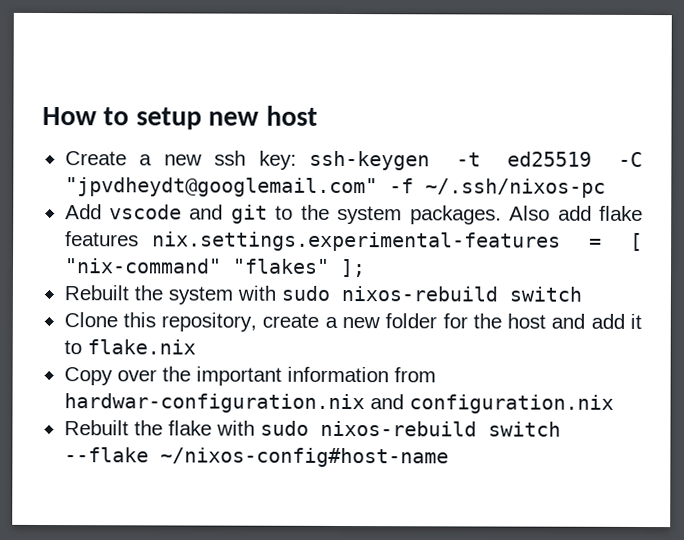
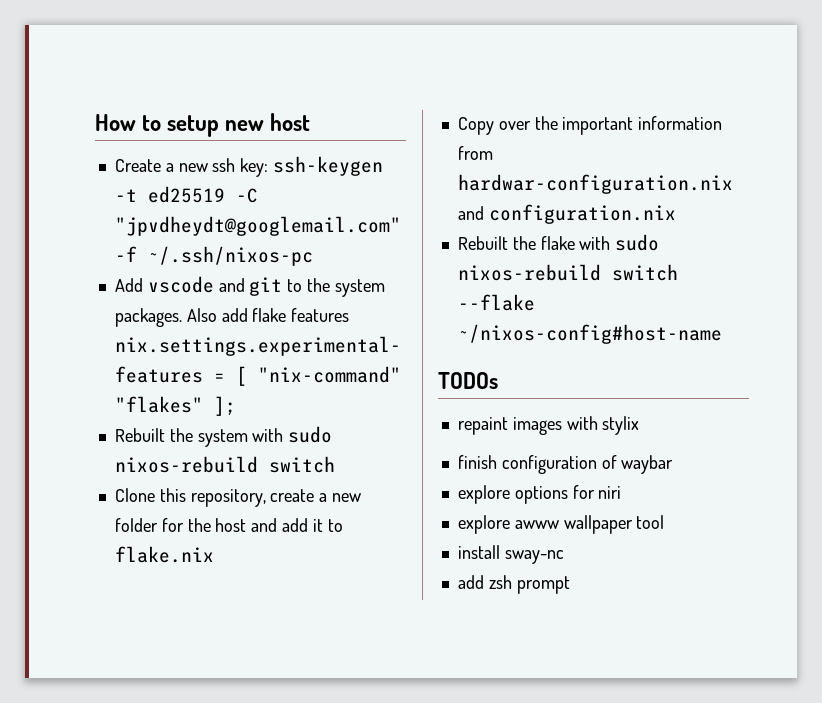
+ TODOs
+ repaint images with stylix
+ finish configuration of waybar
+ explore options for niri
+ explore awww wallpaper tool
+ install sway-nc
+ add zsh prompt

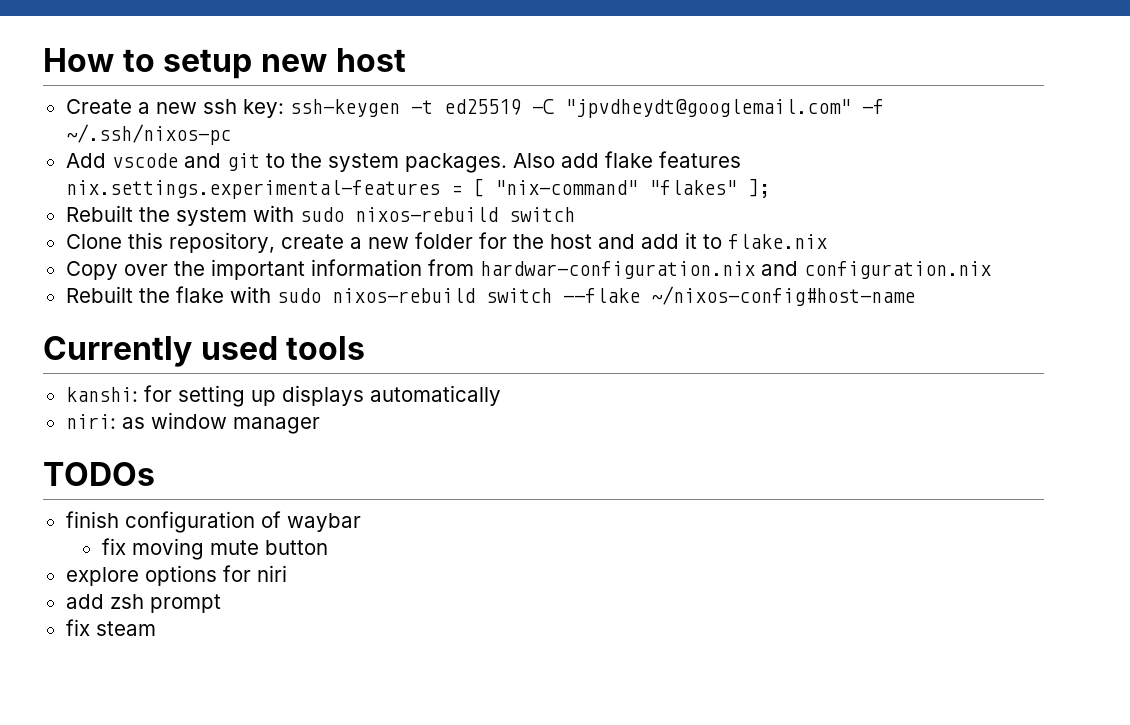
+ Currently used tools
+ kanshi: for setting up displays automatically
+ niri: as window manager
  TODOs
- repaint images with stylix
+ fix moving mute button
- explore awww wallpaper tool
- install sway-nc
+ fix steam

